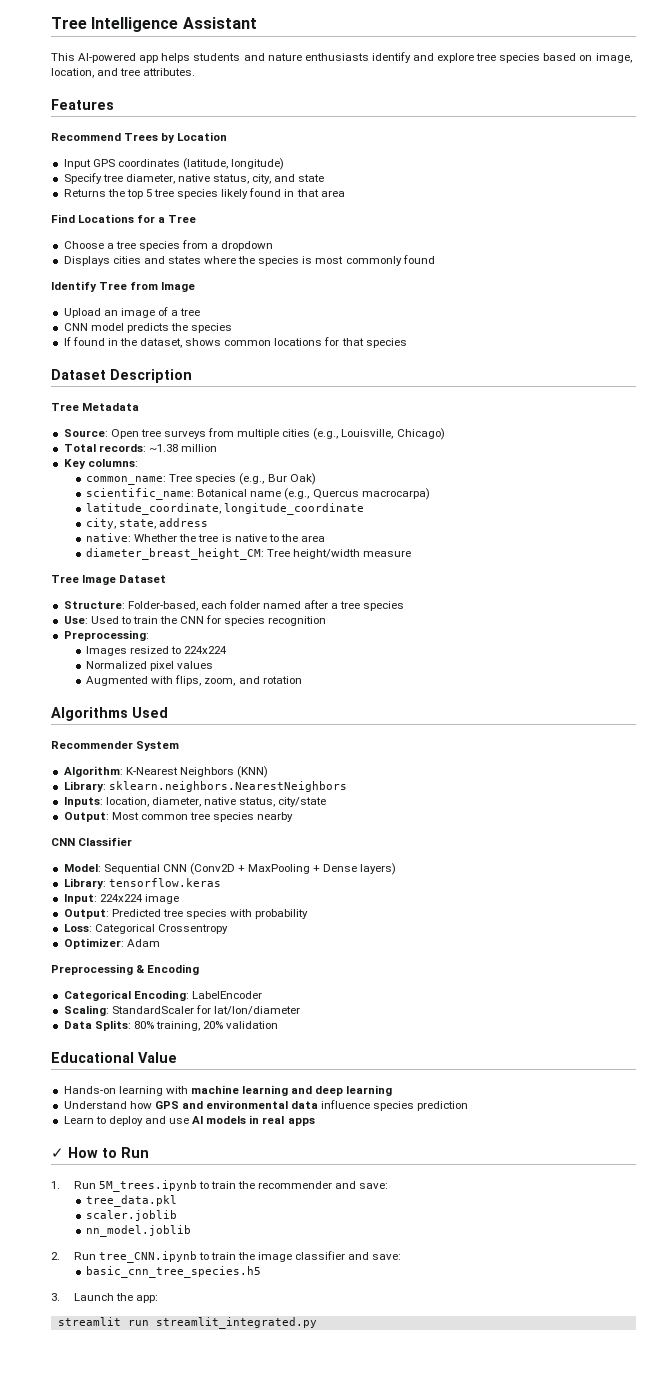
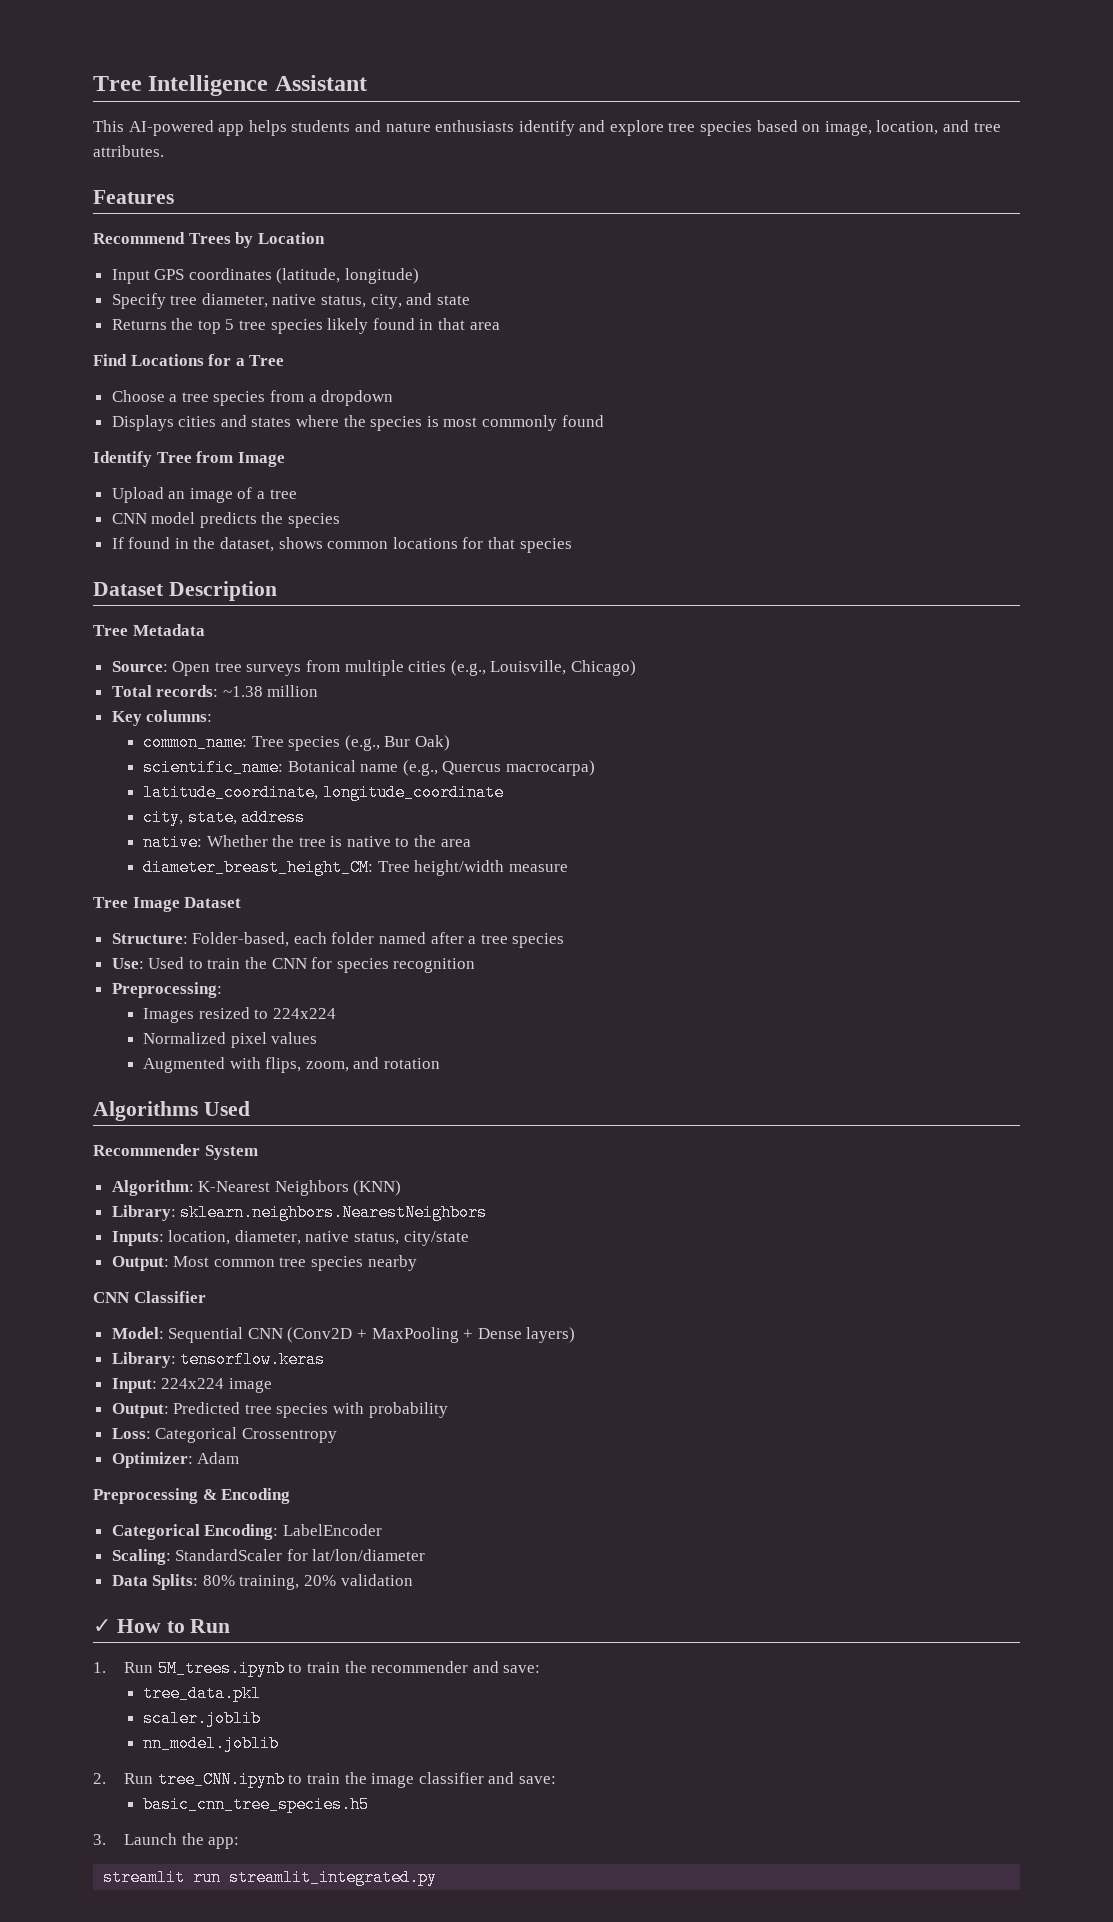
- Educational Value
- Hands-on learning with machine learning and deep learning
- Understand how GPS and environmental data influence species prediction
- Learn to deploy and use AI models in real apps

